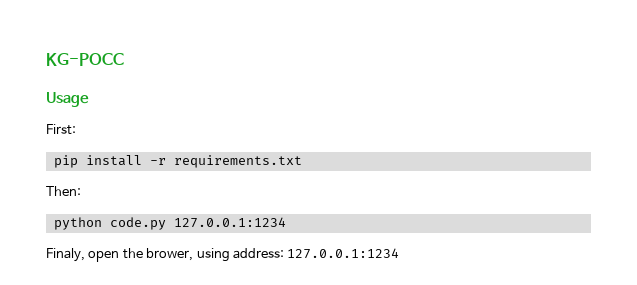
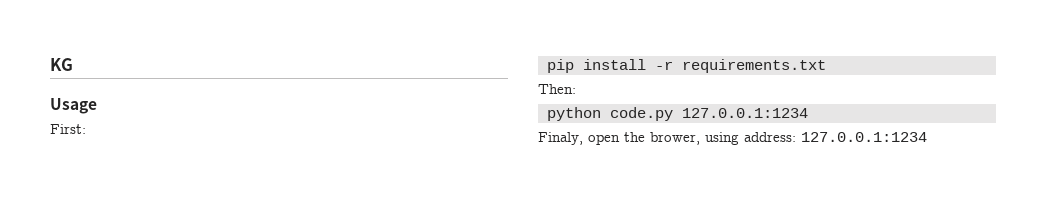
- KG-POCC
+ KG

